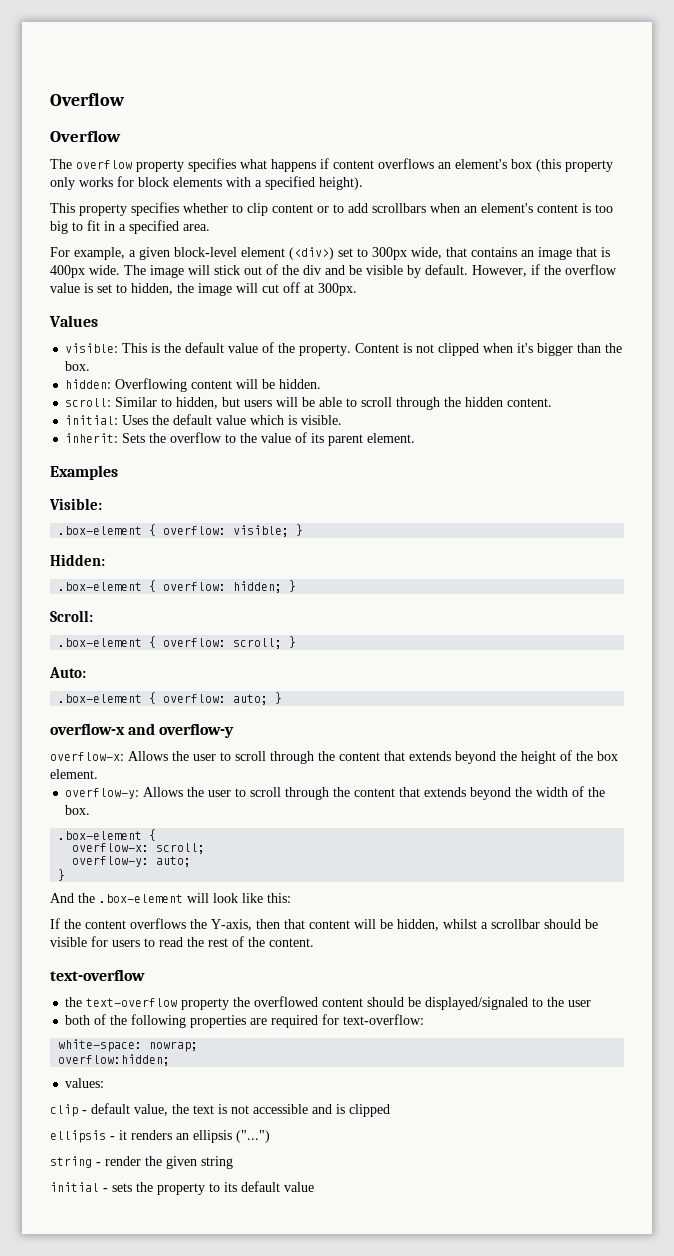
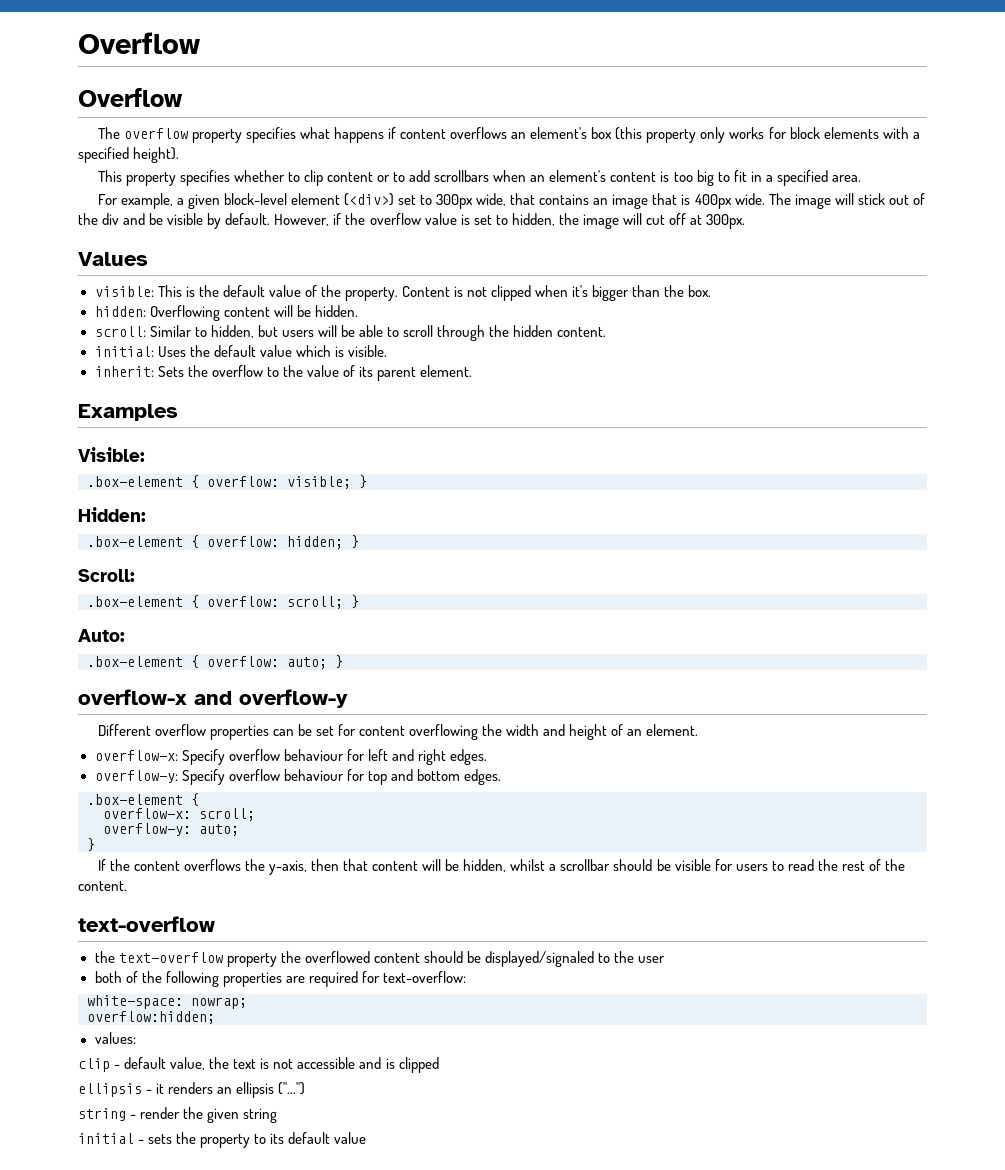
- overflow-x: Allows the user to scroll through the content that extends beyond the height of the box element.
- overflow-y: Allows the user to scroll through the content that extends beyond the width of the box.
+ Different overflow properties can be set for content overflowing the width and height of an element.
+ overflow-x: Specify overflow behaviour for left and right edges.
+ overflow-y: Specify overflow behaviour for top and bottom edges.
- And the .box-element will look like this:
- If the content overflows the Y-axis, then that content will be hidden, whilst a scrollbar should be visible for users to read the rest of the content.
+ If the content overflows the y-axis, then that content will be hidden, whilst a scrollbar should be visible for users to read the rest of the content.

